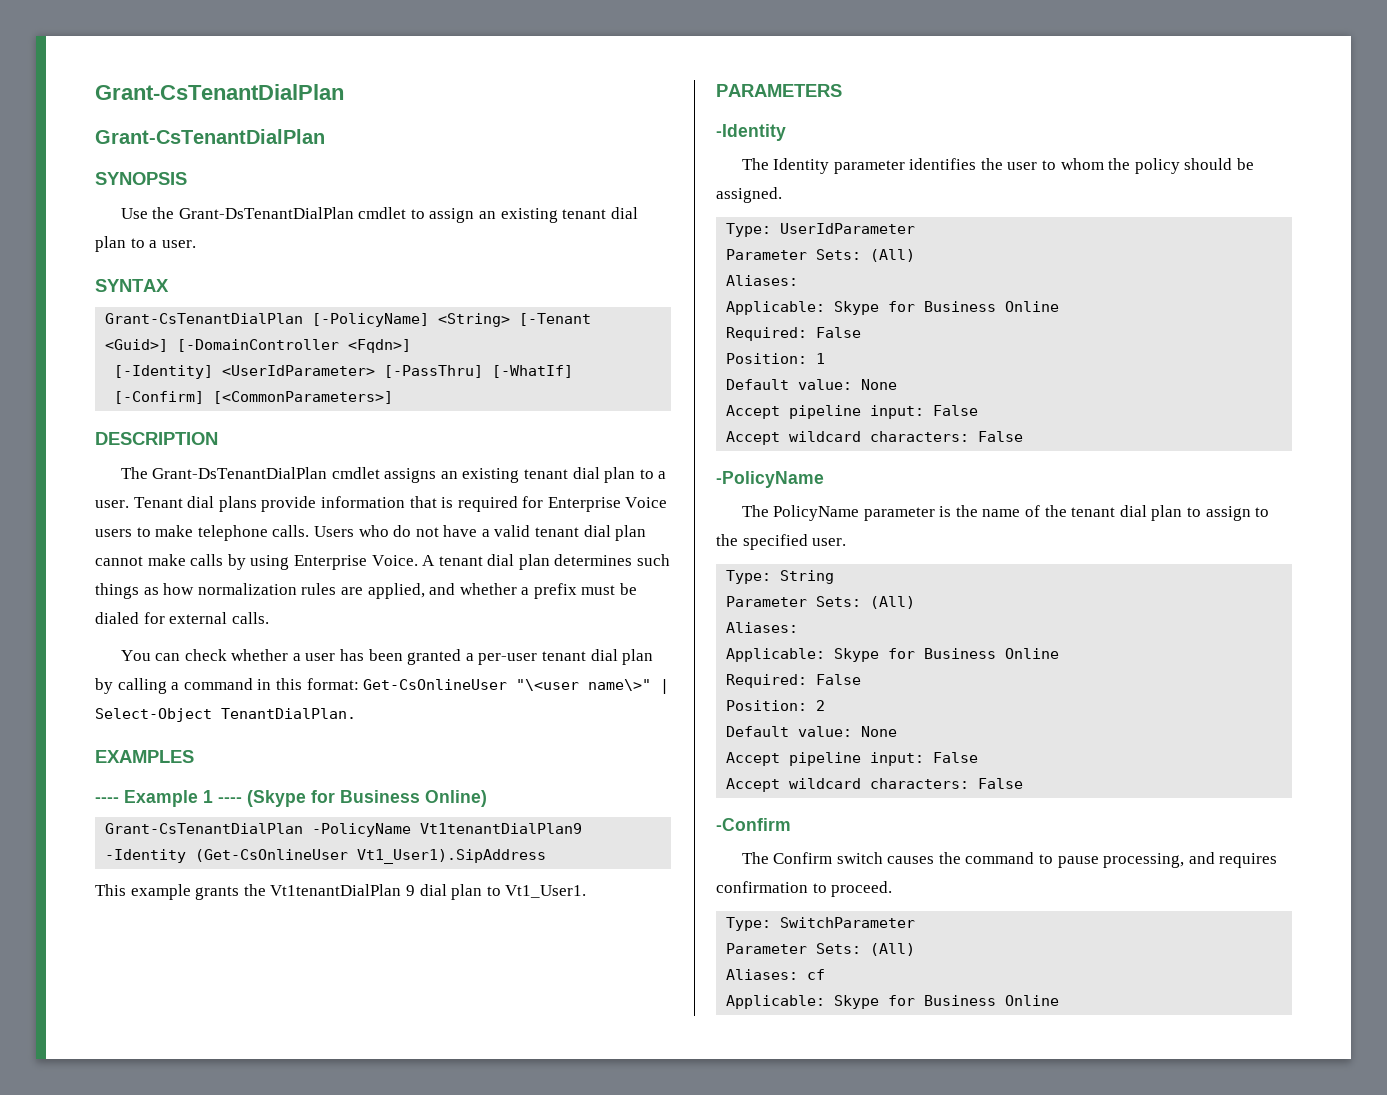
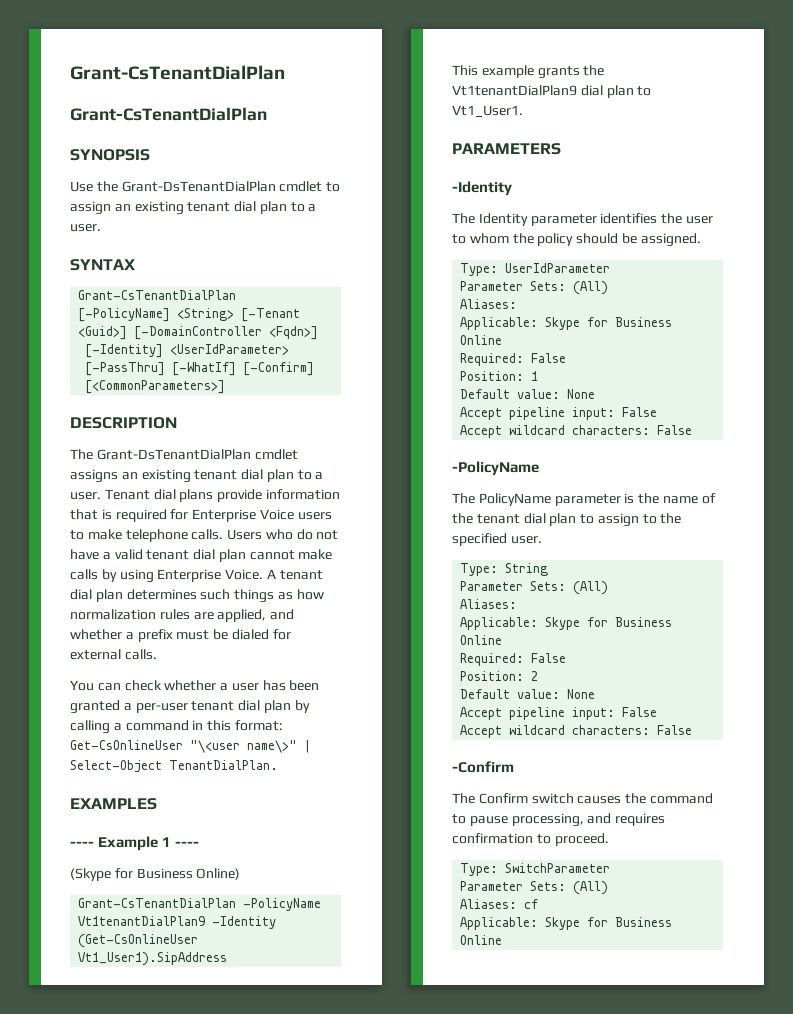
- ---- Example 1 ---- (Skype for Business Online)
+ ---- Example 1 ----
+ (Skype for Business Online)
- This example grants the Vt1tenantDialPlan 9 dial plan to Vt1_User1.
+ This example grants the Vt1tenantDialPlan9 dial plan to Vt1_User1.

